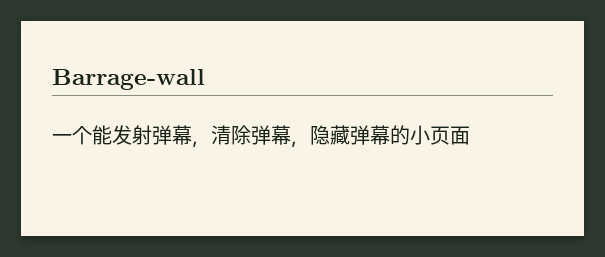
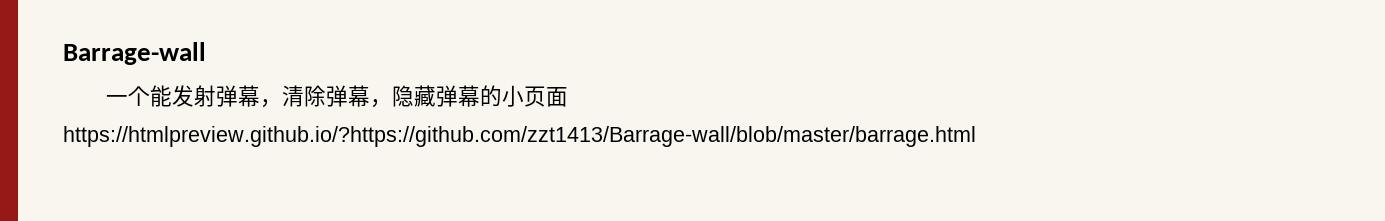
- 一个能发射弹幕，清除弹幕，隐藏弹幕的小页面
+ 一个能发射弹幕，清除弹幕，隐藏弹幕的小页面https://htmlpreview.github.io/?https://github.com/zzt1413/Barrage-wall/blob/master/barrage.html

